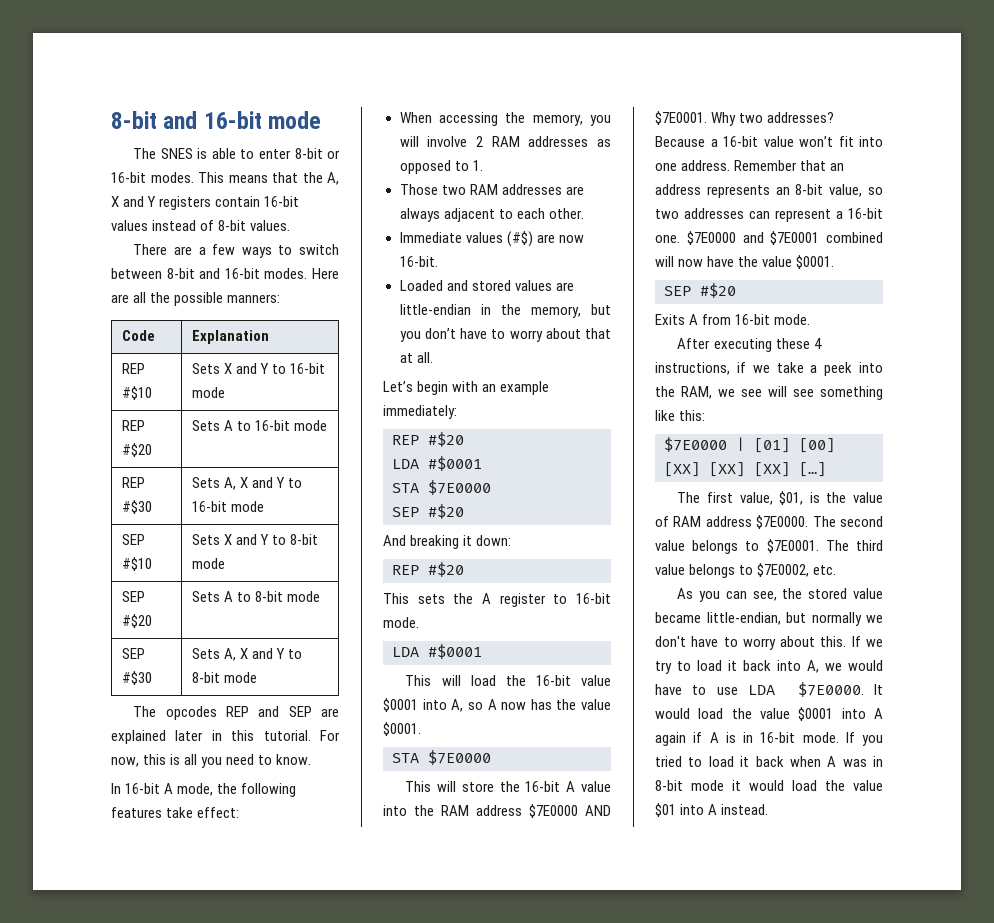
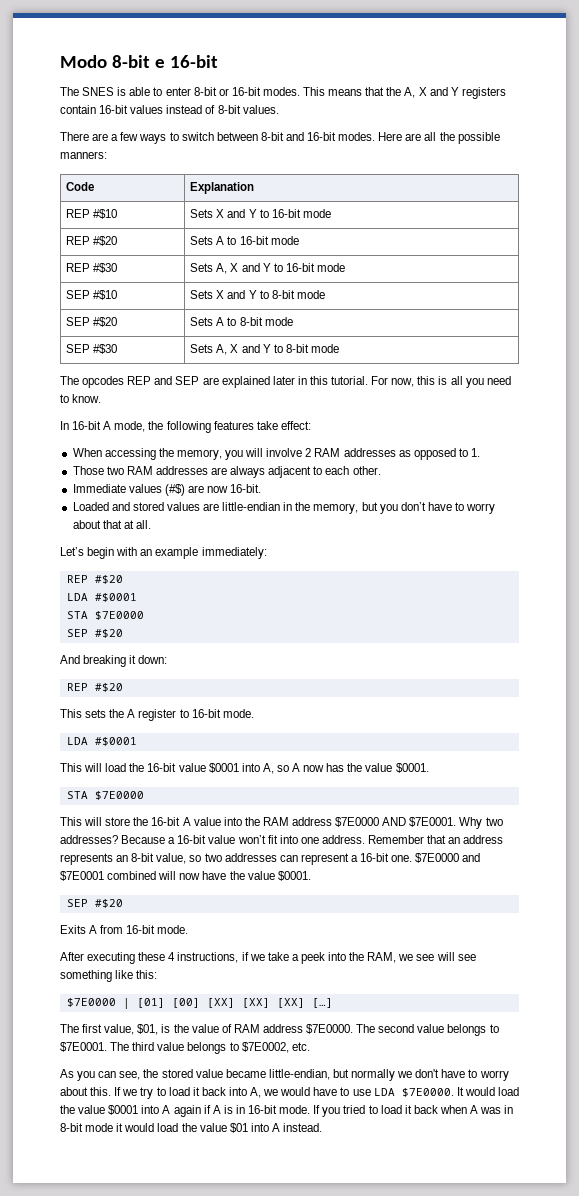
- 8-bit and 16-bit mode
+ Modo 8-bit e 16-bit

